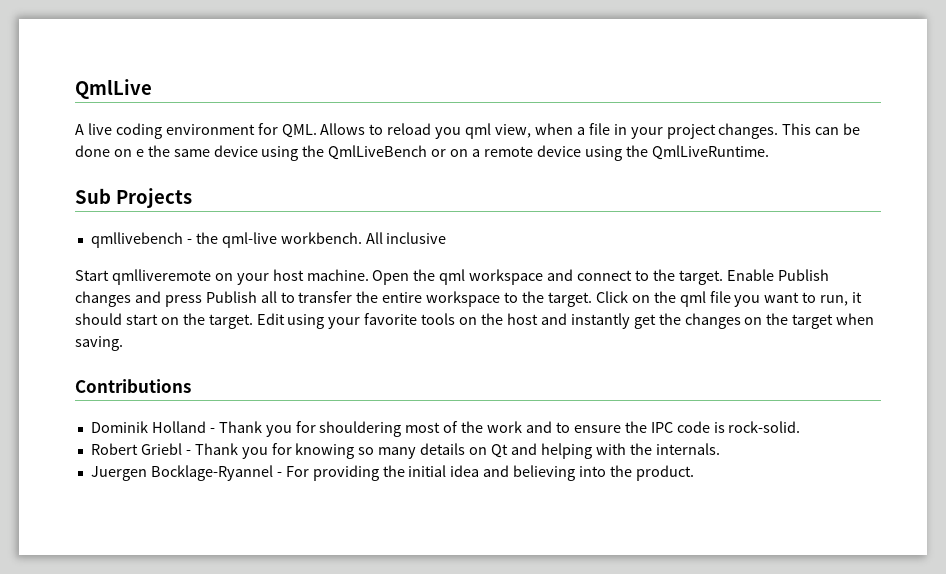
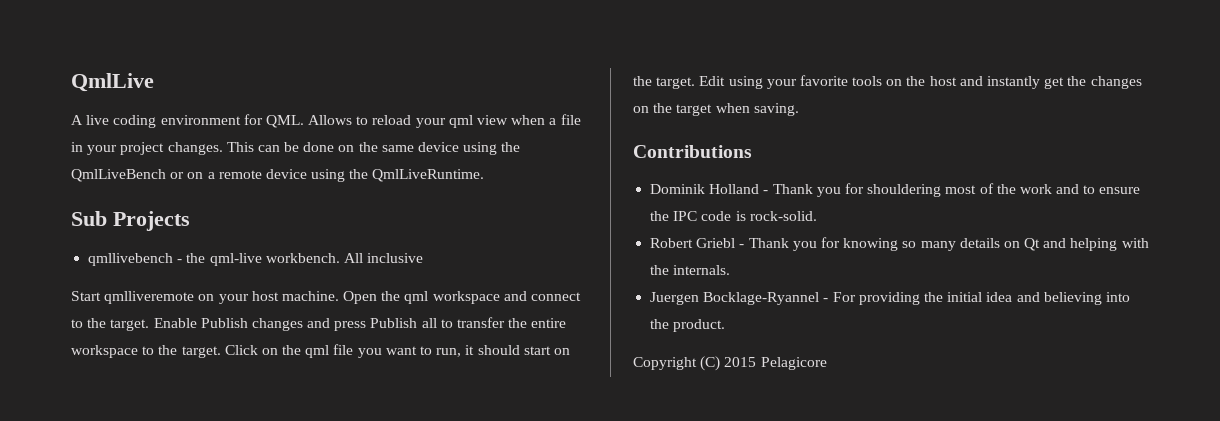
- A live coding environment for QML. Allows to reload you qml view, when a file in your project changes.
+ A live coding environment for QML. Allows to reload your qml view when a file in your project changes.
- This can be done on e the same device using the QmlLiveBench or on a remote device using the QmlLiveRuntime.
+ This can be done on the same device using the QmlLiveBench or on a remote device using the QmlLiveRuntime.
+ Copyright (C) 2015 Pelagicore

